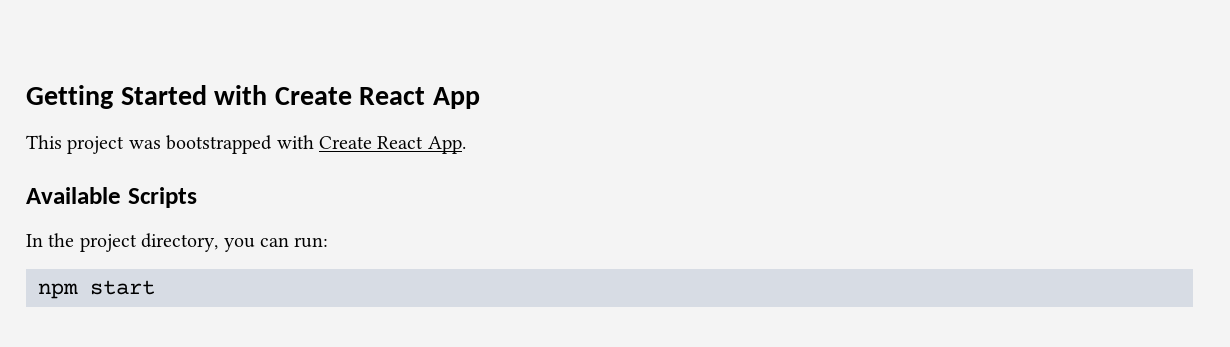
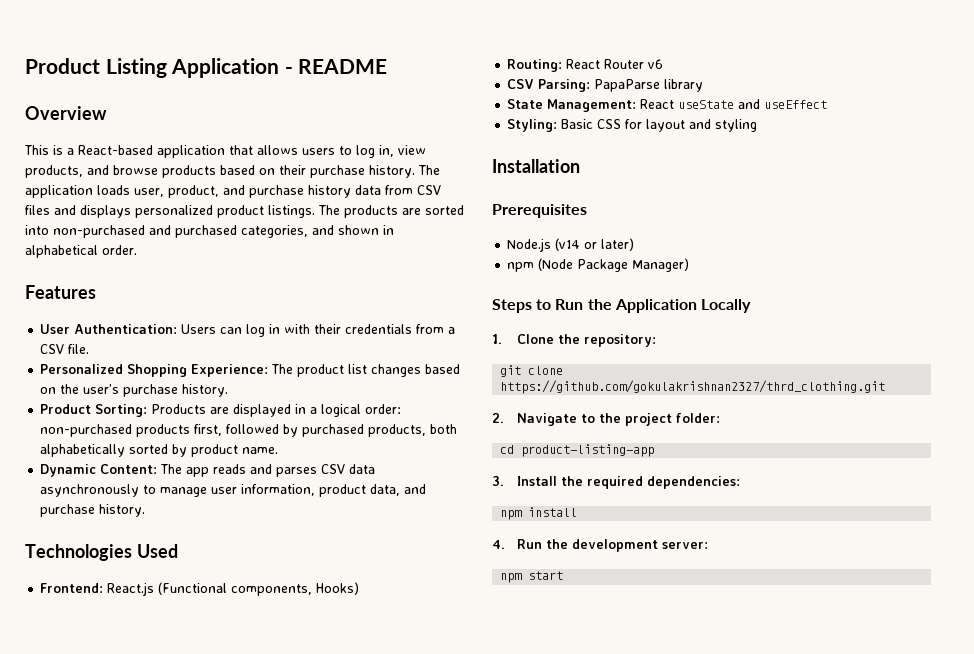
- Getting Started with Create React App
- This project was bootstrapped with Create React App.
- Available Scripts
- In the project directory, you can run:
+ Product Listing Application - README
+ Overview
+ This is a React-based application that allows users to log in, view products, and browse products based on their purchase history. The application loads user, product, and purchase history data from CSV files and displays personalized product listings. The products are sorted into non-purchased and purchased categories, and shown in alphabetical order.
+ Features
+ User Authentication: Users can log in with their credentials from a CSV file.
+ Personalized Shopping Experience: The product list changes based on the user’s purchase history.
+ Product Sorting: Products are displayed in a logical order: non-purchased products first, followed by purchased products, both alphabetically sorted by product name.
+ Dynamic Content: The app reads and parses CSV data asynchronously to manage user information, product data, and purchase history.
+ Technologies Used
+ Frontend: React.js (Functional components, Hooks)
+ Routing: React Router v6
+ CSV Parsing: PapaParse library
+ State Management: React useState and useEffect
+ Styling: Basic CSS for layout and styling
+ Installation
+ Prerequisites
+ Node.js (v14 or later)
+ npm (Node Package Manager)
+ Steps to Run the Application Locally
+ 1. Clone the repository:
+ git clone https://github.com/gokulakrishnan2327/thrd_clothing.git
+ 2. Navigate to the project folder:
+ cd product-listing-app
+ 3. Install the required dependencies:
+ npm install
+ 4. Run the development server:

